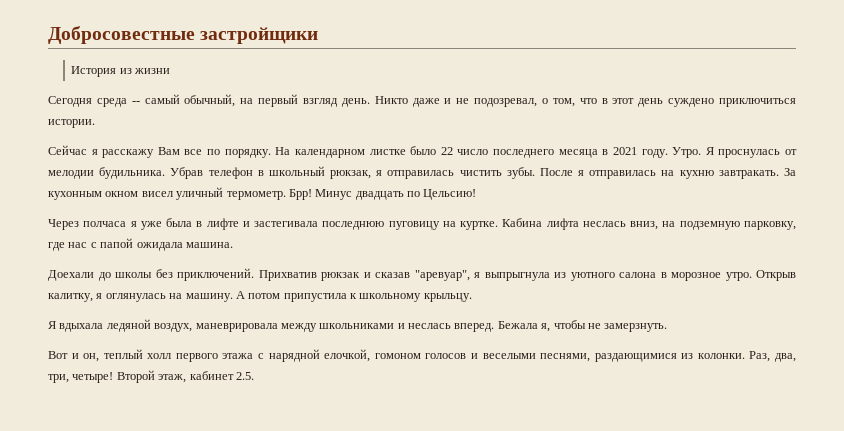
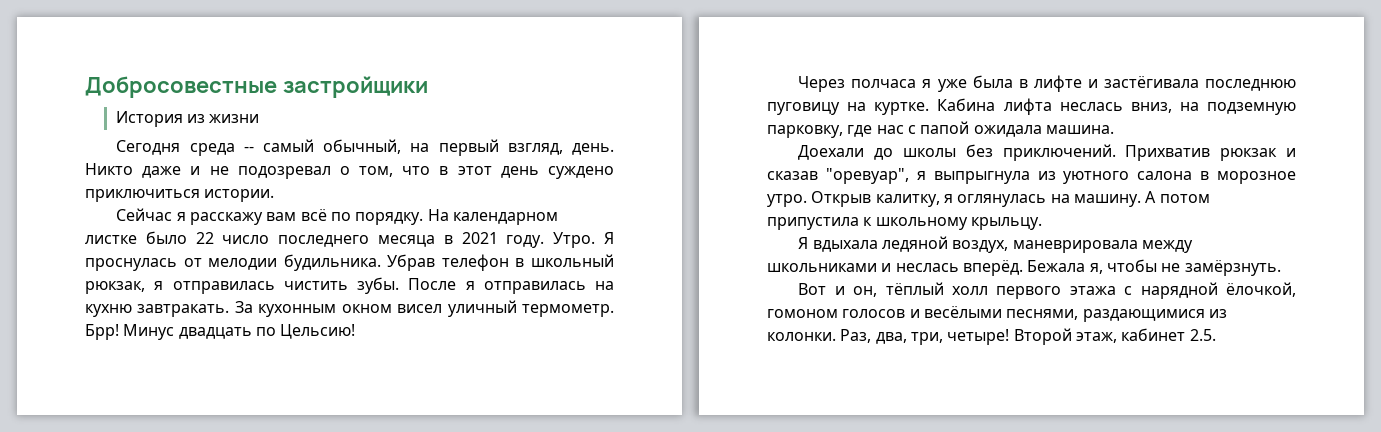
- Сегодня среда -- самый обычный, на первый взгляд день.
+ Сегодня среда -- самый обычный, на первый взгляд, день.
- Никто даже и не подозревал, о том, что в этот день суждено приключиться истории.
+ Никто даже и не подозревал о том, что в этот день суждено приключиться истории.
- Сейчас я расскажу Вам все по порядку.
+ Сейчас я расскажу вам всё по порядку.
- Через полчаса я уже была в лифте и застегивала последнюю пуговицу на куртке.
+ Через полчаса я уже была в лифте и застёгивала последнюю пуговицу на куртке.
- Прихватив рюкзак и сказав "aревуар", я выпрыгнула из уютного салона в морозное утро.
+ Прихватив рюкзак и сказав "оревуар", я выпрыгнула из уютного салона в морозное утро.
- Я вдыхала ледяной воздух, маневрировала между школьниками и неслась вперед.
+ Я вдыхала ледяной воздух, маневрировала между школьниками и неслась вперёд.
- Бежала я, чтобы не замерзнуть.
+ Бежала я, чтобы не замёрзнуть.
- Вот и он, теплый холл первого этажа с нарядной елочкой, гомоном голосов и веселыми песнями, раздающимися из колонки.
+ Вот и он, тёплый холл первого этажа с нарядной ёлочкой, гомоном голосов и весёлыми песнями, раздающимися из колонки.

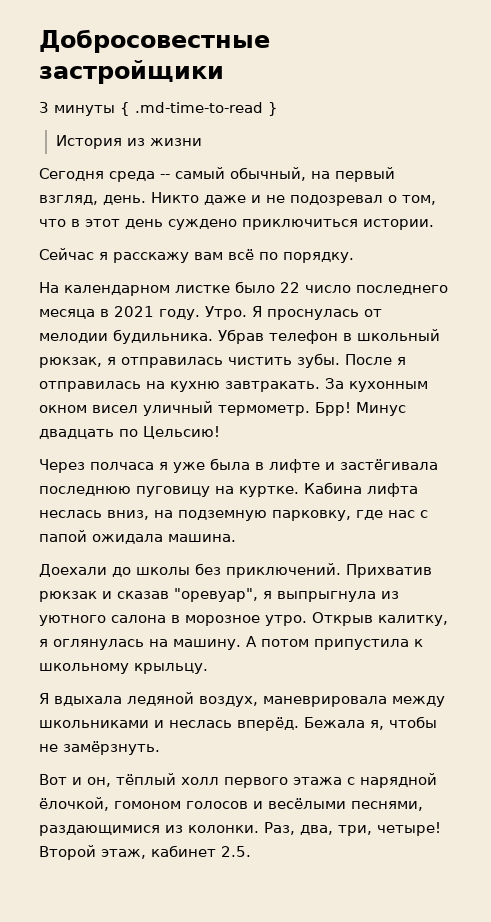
+ 3 минуты { .md-time-to-read }
- Сейчас я расскажу вам всё по порядку. На календарном листке было 22 число последнего месяца в 2021 году.
+ Сейчас я расскажу вам всё по порядку.
+ На календарном листке было 22 число последнего месяца в 2021 году.

